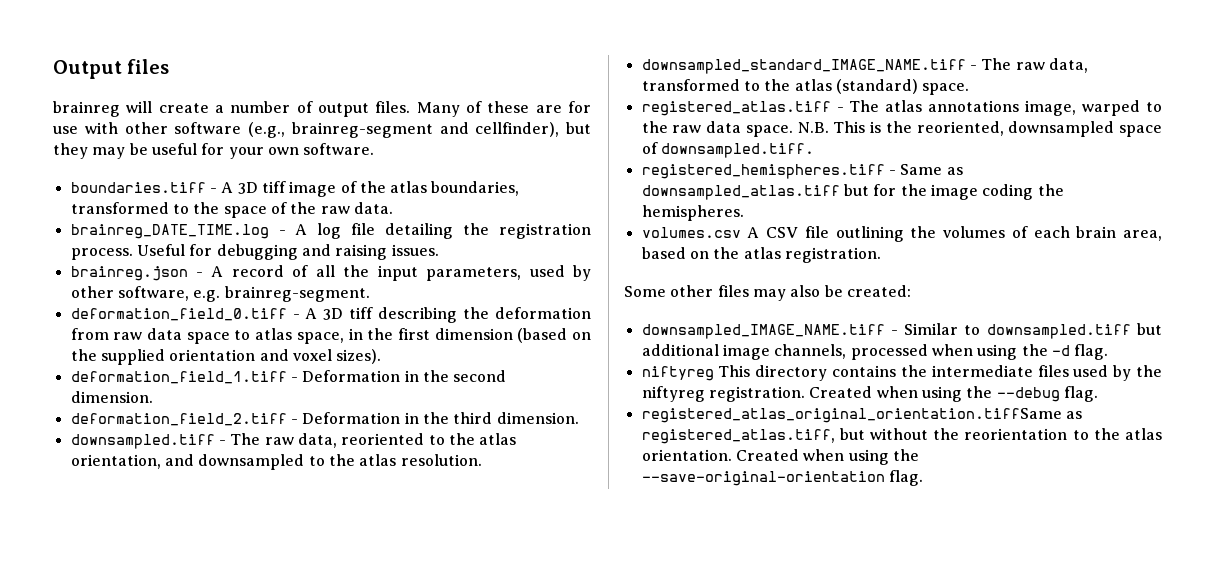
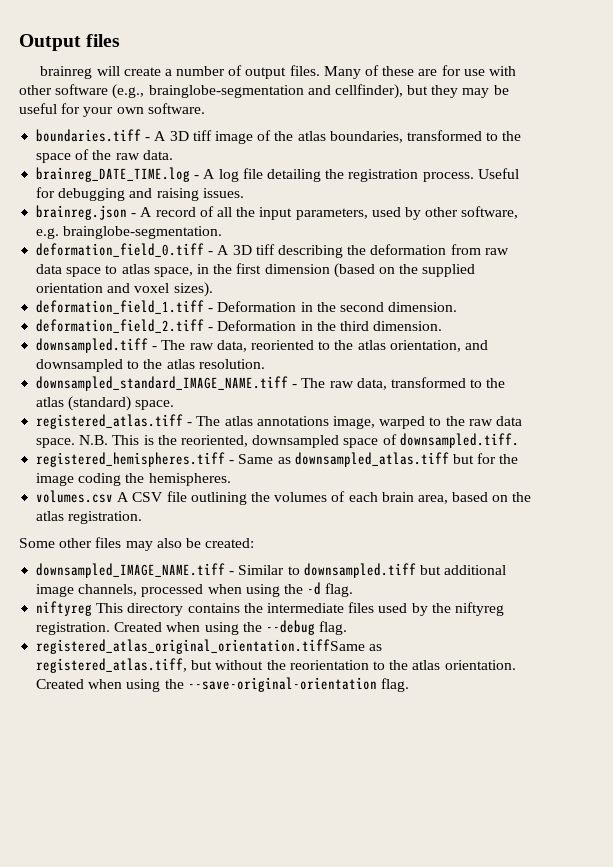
- Many of these are for use with other software (e.g., brainreg-segment and cellfinder), but they may be useful for your own software.
+ Many of these are for use with other software (e.g., brainglobe-segmentation and cellfinder), but they may be useful for your own software.
- brainreg.json - A record of all the input parameters, used by other software, e.g. brainreg-segment.
+ brainreg.json - A record of all the input parameters, used by other software, e.g. brainglobe-segmentation.

